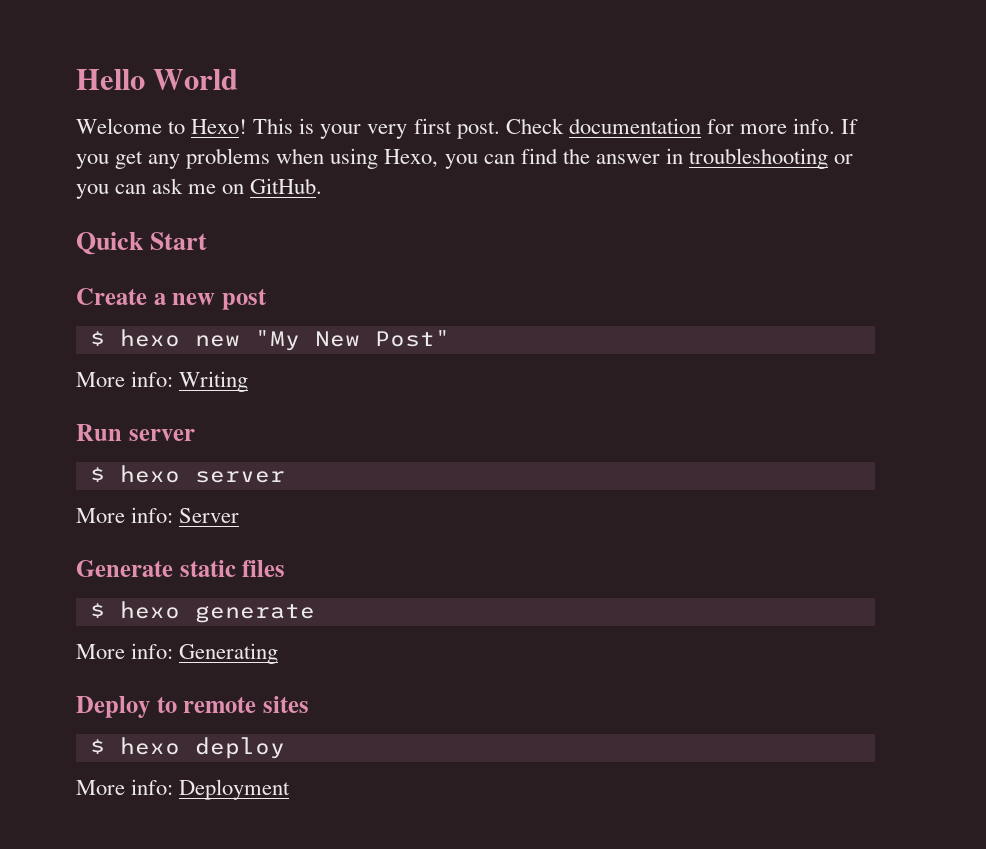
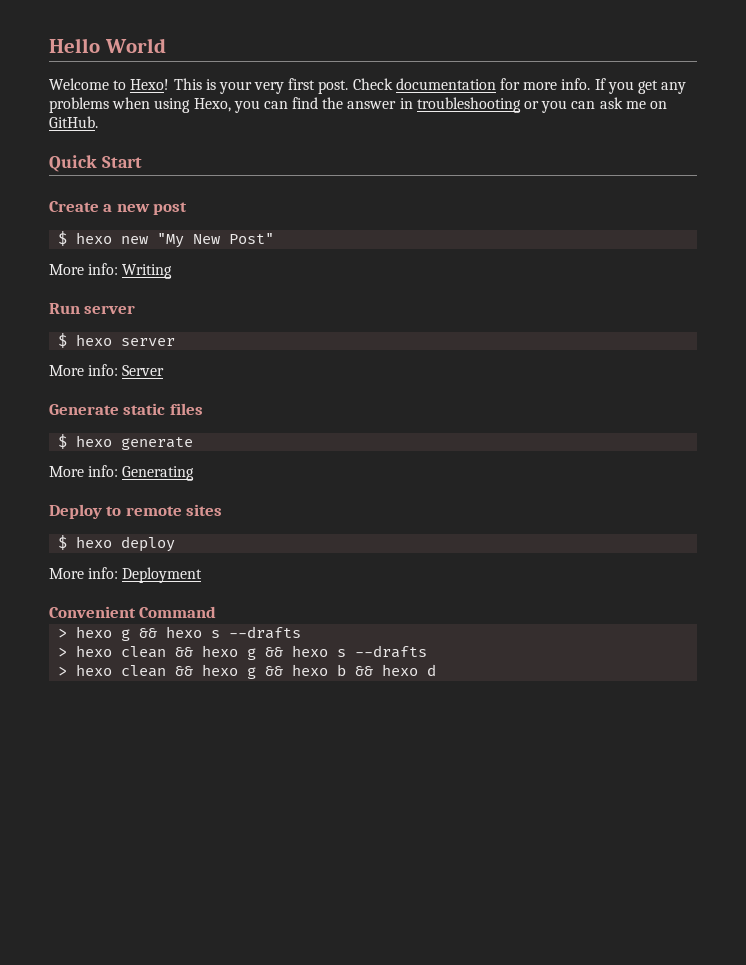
+ Convenient Command
+ > hexo g && hexo s --drafts
+ > hexo clean && hexo g && hexo s --drafts
+ > hexo clean && hexo g && hexo b && hexo d

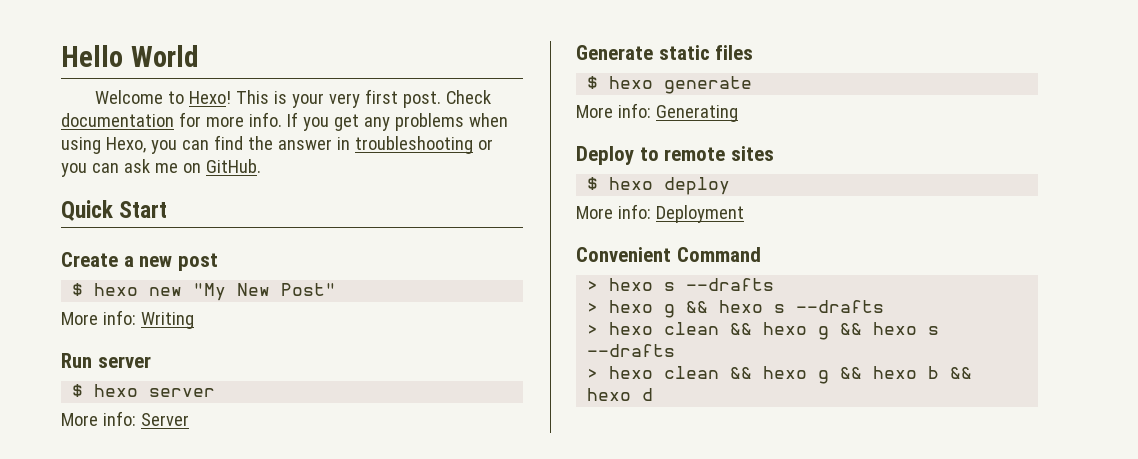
+ > hexo s --drafts

